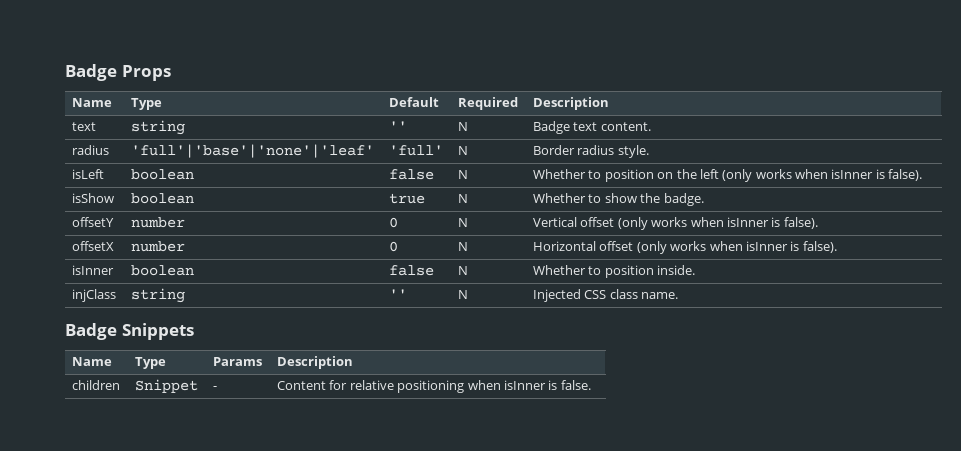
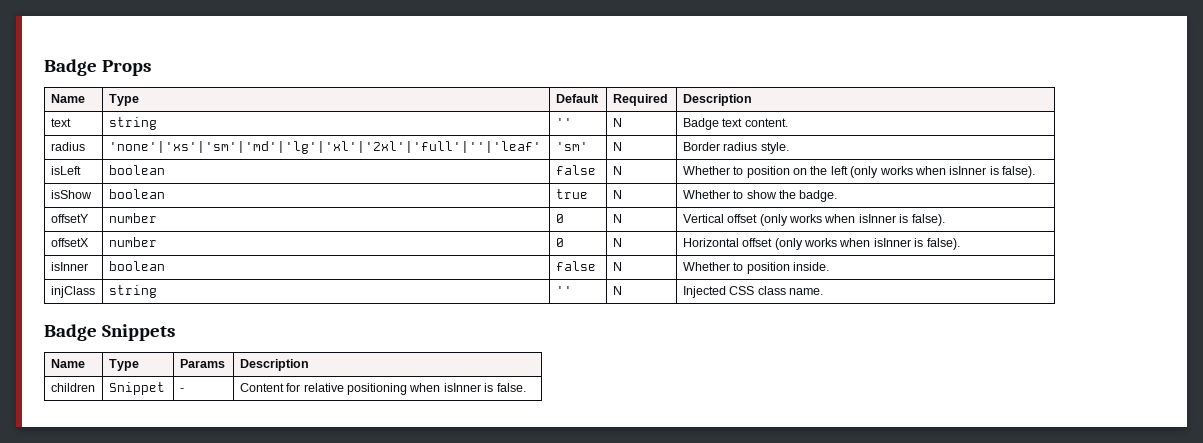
- radius | 'full'|'base'|'none'|'leaf' | 'full' | N | Border radius style.
+ radius | 'none'|'xs'|'sm'|'md'|'lg'|'xl'|'2xl'|'full'|''|'leaf' | 'sm' | N | Border radius style.

